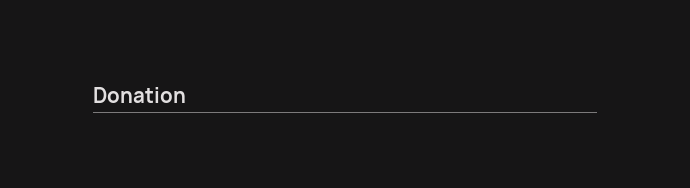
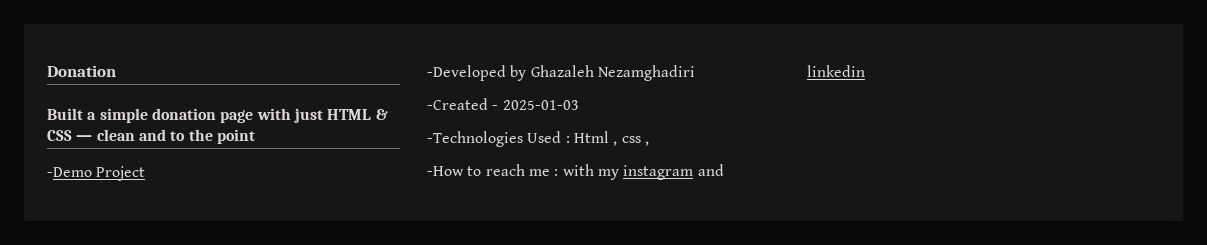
+ Built a simple donation page with just HTML & CSS — clean and to the point
+ -Demo Project
+ -Developed by Ghazaleh Nezamghadiri
+ -Created - 2025-01-03
+ -Technologies Used : Html , css ,
+ -How to reach me : with my instagram and linkedin

